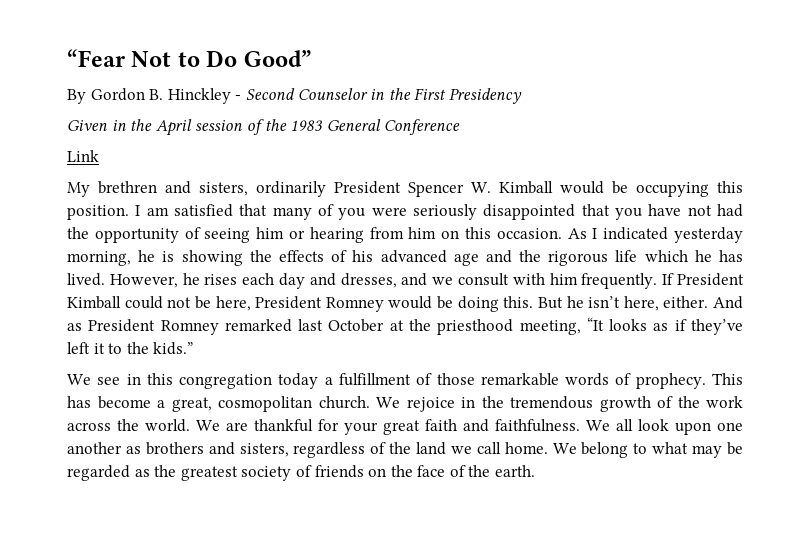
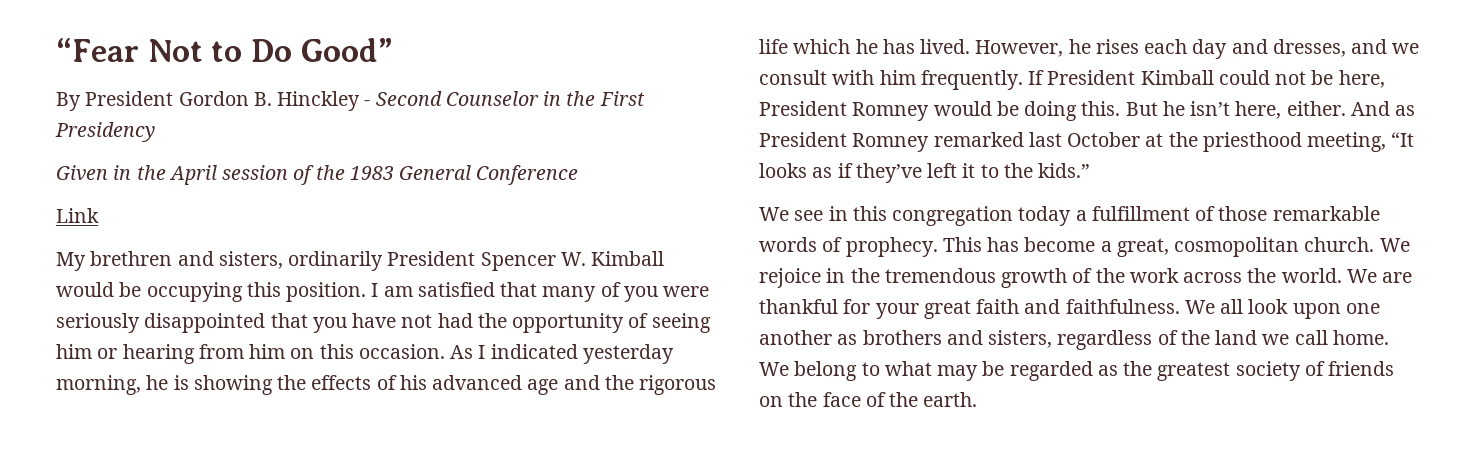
- By Gordon B. Hinckley - Second Counselor in the First Presidency
+ By President Gordon B. Hinckley - Second Counselor in the First Presidency

